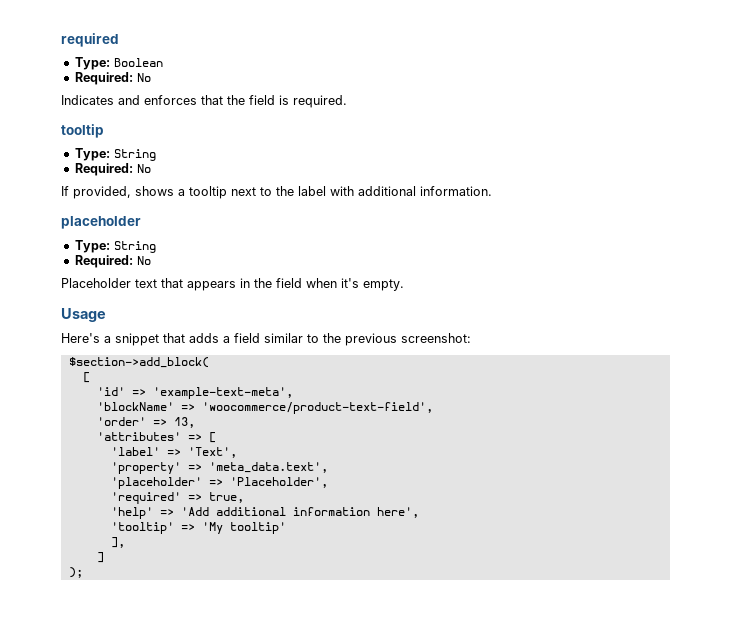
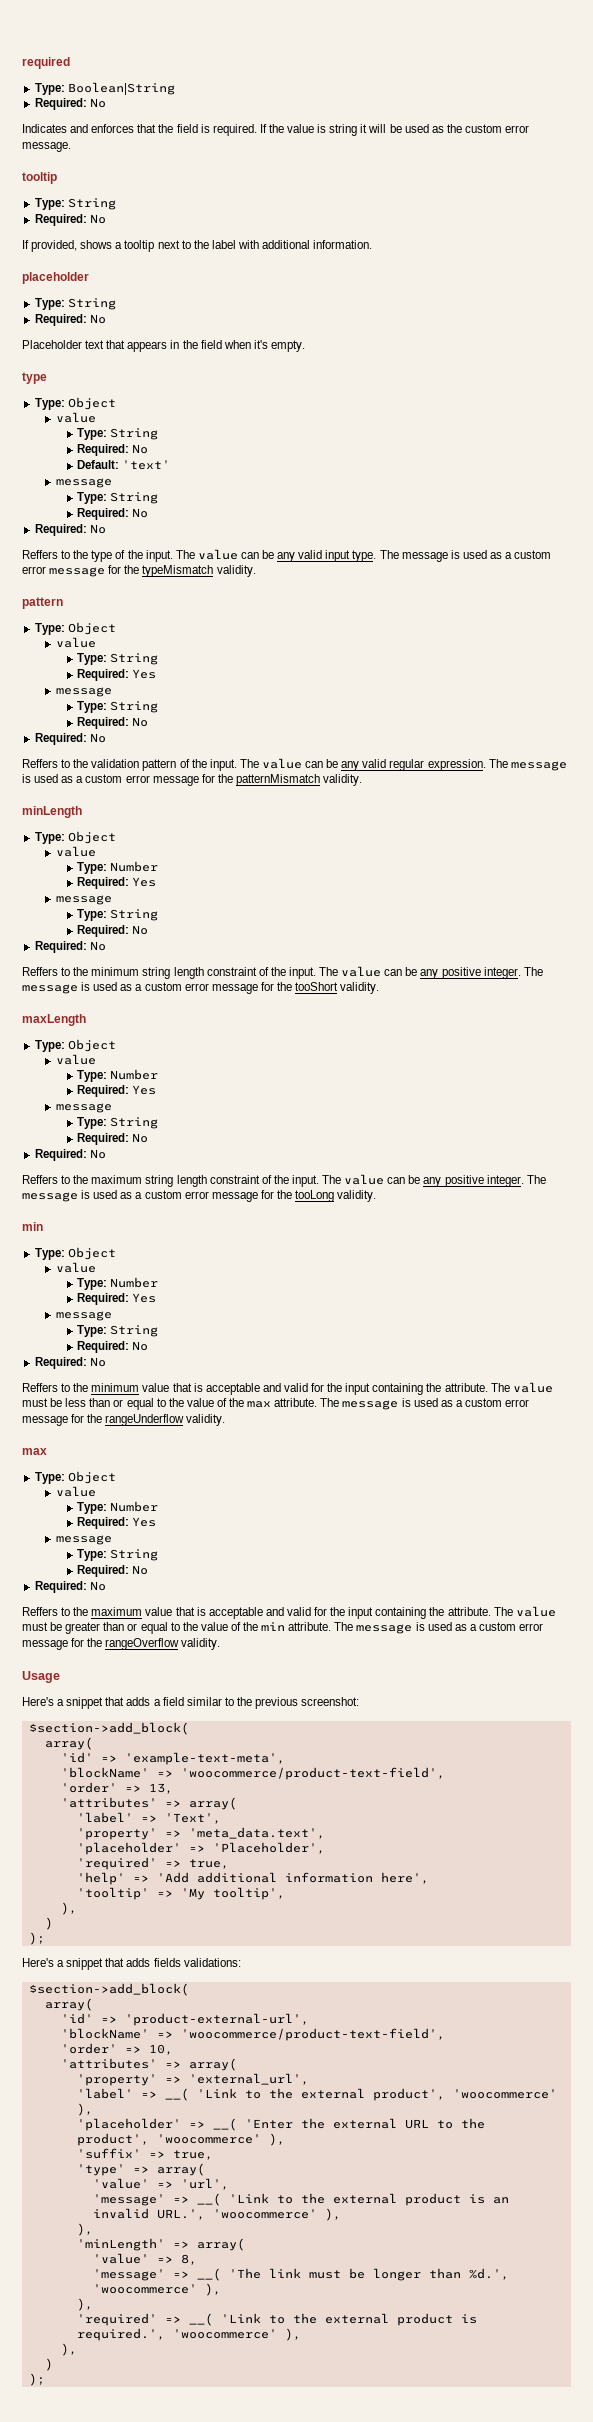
- Type: Boolean
+ Type: Boolean|String
+ If the value is string it will be used as the custom error message.
  Placeholder text that appears in the field when it's empty.
+ type
+ Type: Object
+ value
+ Type: String
+ Required: No
+ Default: 'text'
+ message
+ Type: String
+ Required: No
+ Required: No
+ Reffers to the type of the input. The value can be any valid input type. The message is used as a custom error message for the typeMismatch validity.
+ pattern
+ Type: Object
+ value
+ Type: String
+ Required: Yes
+ message
+ Type: String
+ Required: No
+ Required: No
+ Reffers to the validation pattern of the input. The value can be any valid regular expression. The message is used as a custom error message for the patternMismatch validity.
+ minLength
+ Type: Object
+ value
+ Type: Number
+ Required: Yes
+ message
+ Type: String
+ Required: No
+ Required: No
+ Reffers to the minimum string length constraint of the input. The value can be any positive integer. The message is used as a custom error message for the tooShort validity.
+ maxLength
+ Type: Object
+ value
+ Type: Number
+ Required: Yes
+ message
+ Type: String
+ Required: No
+ Required: No
+ Reffers to the maximum string length constraint of the input. The value can be any positive integer. The message is used as a custom error message for the tooLong validity.
+ min
+ Type: Object
+ value
+ Type: Number
+ Required: Yes
+ message
+ Type: String
+ Required: No
+ Required: No
+ Reffers to the minimum value that is acceptable and valid for the input containing the attribute. The value must be less than or equal to the value of the max attribute. The message is used as a custom error message for the rangeUnderflow validity.
+ max
+ Type: Object
+ value
+ Type: Number
+ Required: Yes
+ message
+ Type: String
+ Required: No
+ Required: No
+ Reffers to the maximum value that is acceptable and valid for the input containing the attribute. The value must be greater than or equal to the value of the min attribute. The message is used as a custom error message for the rangeOverflow validity.
  Here's a snippet that adds a field similar to the previous screenshot:
  $section->add_block(
- [
+ array(
  'order' => 13,
- 'attributes' => [
+ 'attributes' => array(
- 'tooltip' => 'My tooltip'
- ],
- ]
+ 'tooltip' => 'My tooltip',
+ ),
+ )
+ );
+ Here's a snippet that adds fields validations:
+ $section->add_block(
+ array(
+ 'id' => 'product-external-url',
+ 'blockName' => 'woocommerce/product-text-field',
+ 'order' => 10,
+ 'attributes' => array(
+ 'property' => 'external_url',
+ 'label' => __( 'Link to the external product', 'woocommerce' ),
+ 'placeholder' => __( 'Enter the external URL to the product', 'woocommerce' ),
+ 'suffix' => true,
+ 'type' => array(
+ 'value' => 'url',
+ 'message' => __( 'Link to the external product is an invalid URL.', 'woocommerce' ),
+ ),
+ 'minLength' => array(
+ 'value' => 8,
+ 'message' => __( 'The link must be longer than %d.', 'woocommerce' ),
+ ),
+ 'required' => __( 'Link to the external product is required.', 'woocommerce' ),
+ ),
+ )

